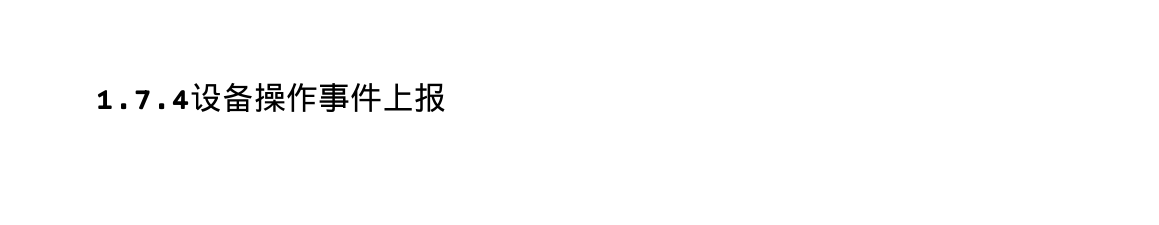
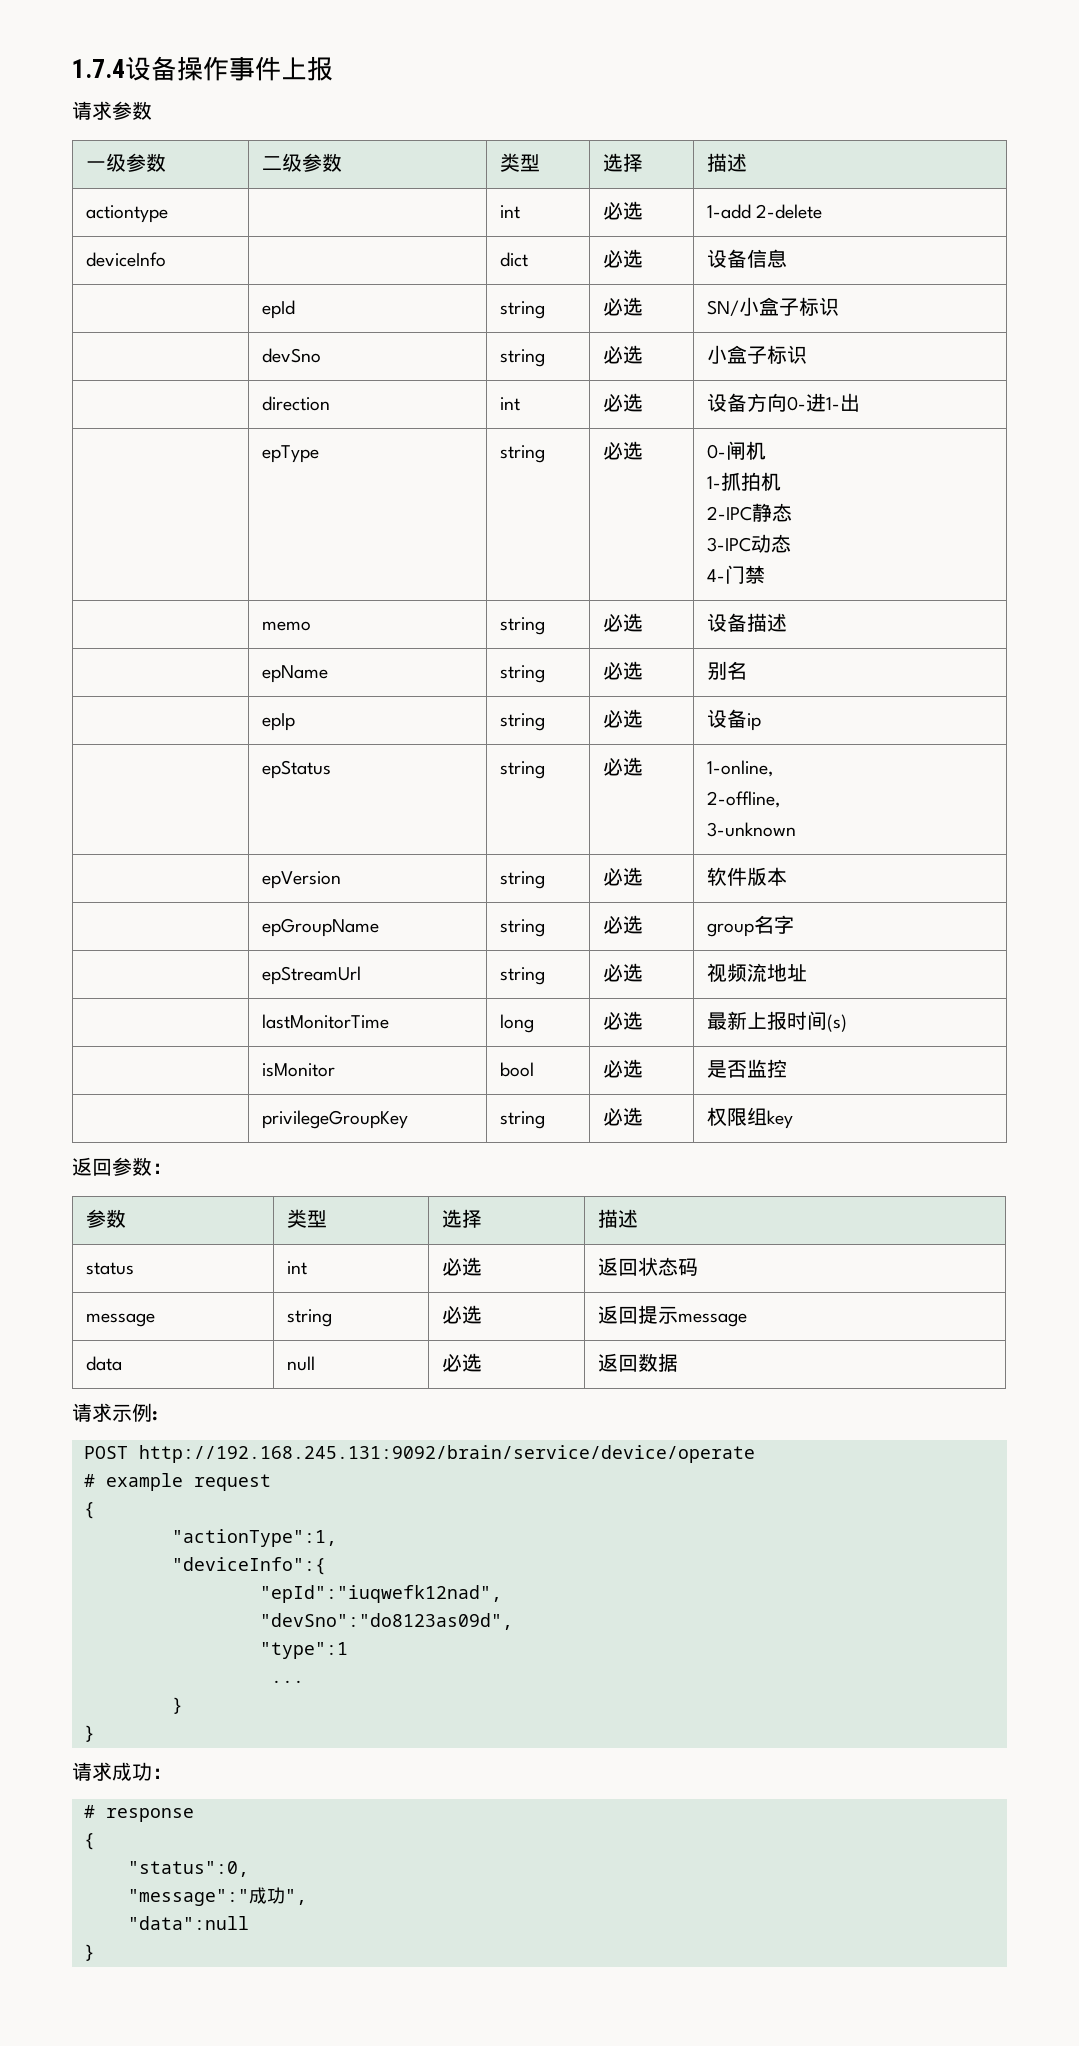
+ 请求参数
+ 一级参数 | 二级参数 | 类型 | 选择 | 描述
+ actiontype | | int | 必选 | 1-add 2-delete
+ deviceInfo | | dict | 必选 | 设备信息
+ | epId | string | 必选 | SN/小盒子标识
+ | devSno | string | 必选 | 小盒子标识
+ | direction | int | 必选 | 设备方向0-进1-出
+ | epType | string | 必选 | 0-闸机
+ 1-抓拍机
+ 2-IPC静态
+ 3-IPC动态
+ 4-门禁
+ | memo | string | 必选 | 设备描述
+ | epName | string | 必选 | 别名
+ | epIp | string | 必选 | 设备ip
+ | epStatus | string | 必选 | 1-online,
+ 2-offline,
+ 3-unknown
+ | epVersion | string | 必选 | 软件版本
+ | epGroupName | string | 必选 | group名字
+ | epStreamUrl | string | 必选 | 视频流地址
+ | lastMonitorTime | long | 必选 | 最新上报时间(s)
+ | isMonitor | bool | 必选 | 是否监控
+ | privilegeGroupKey | string | 必选 | 权限组key
+ 返回参数：
+ 参数 | 类型 | 选择 | 描述
+ status | int | 必选 | 返回状态码
+ message | string | 必选 | 返回提示message
+ data | null | 必选 | 返回数据
+ 请求示例:
+ POST http://192.168.245.131:9092/brain/service/device/operate
+ # example request
+ {
+ "actionType":1,
+ "deviceInfo":{
+ "epId":"iuqwefk12nad",
+ "devSno":"do8123as09d",
+ "type":1
+ ...
+ }
+ }
+ 请求成功：
+ # response
+ {
+ "status":0,
+ "message":"成功",
+ "data":null
+ }

